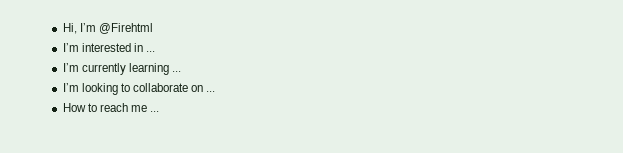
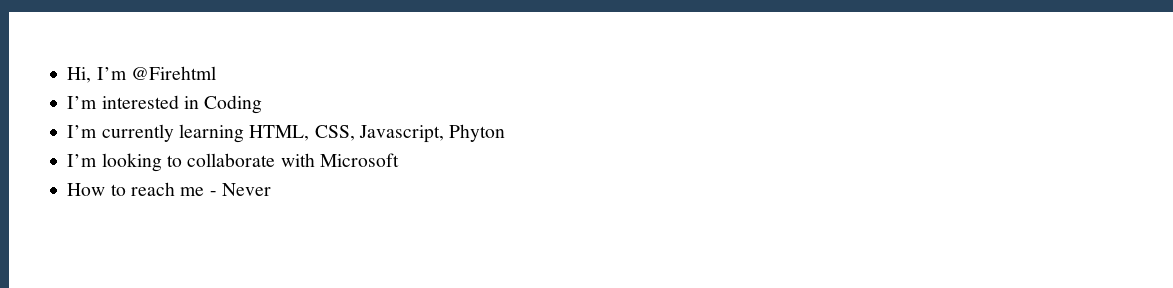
- I’m interested in ...
+ I’m interested in Coding
- I’m currently learning ...
+ I’m currently learning HTML, CSS, Javascript, Phyton
- I’m looking to collaborate on ...
+ I’m looking to collaborate with Microsoft
- How to reach me ...
+ How to reach me - Never

